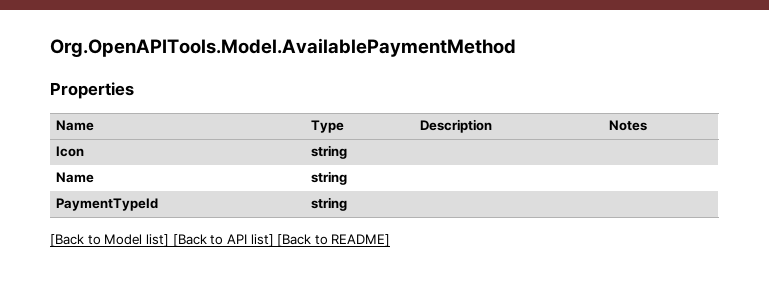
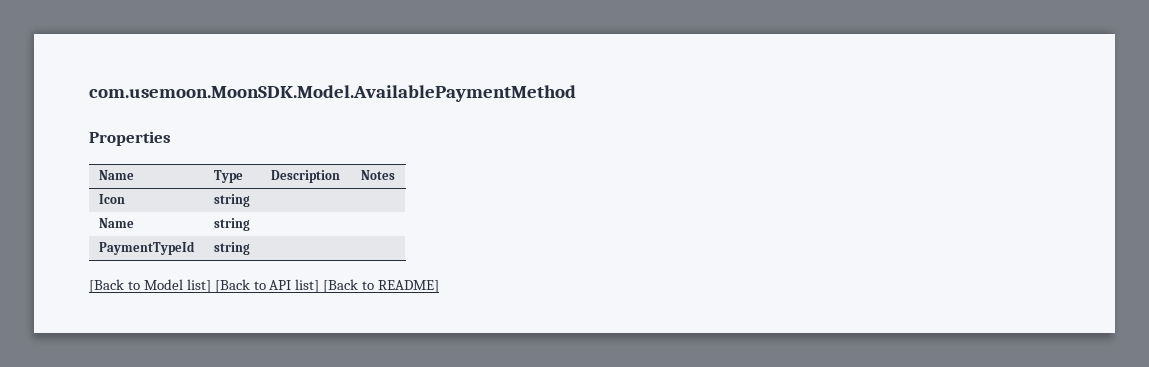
- Org.OpenAPITools.Model.AvailablePaymentMethod
+ com.usemoon.MoonSDK.Model.AvailablePaymentMethod

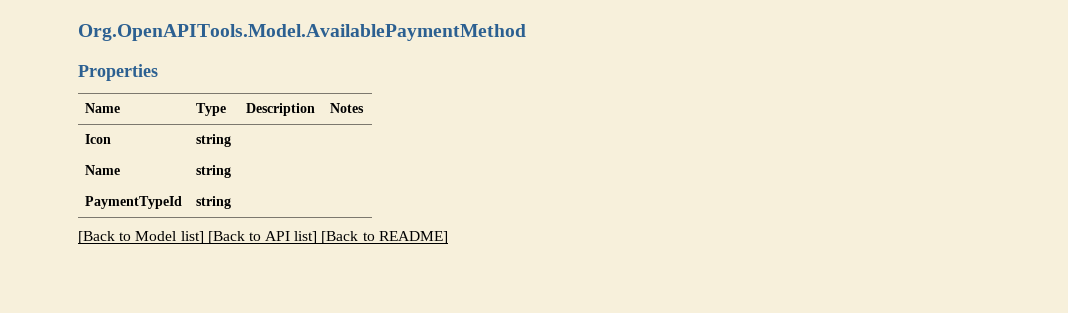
- com.usemoon.MoonSDK.Model.AvailablePaymentMethod
+ Org.OpenAPITools.Model.AvailablePaymentMethod

